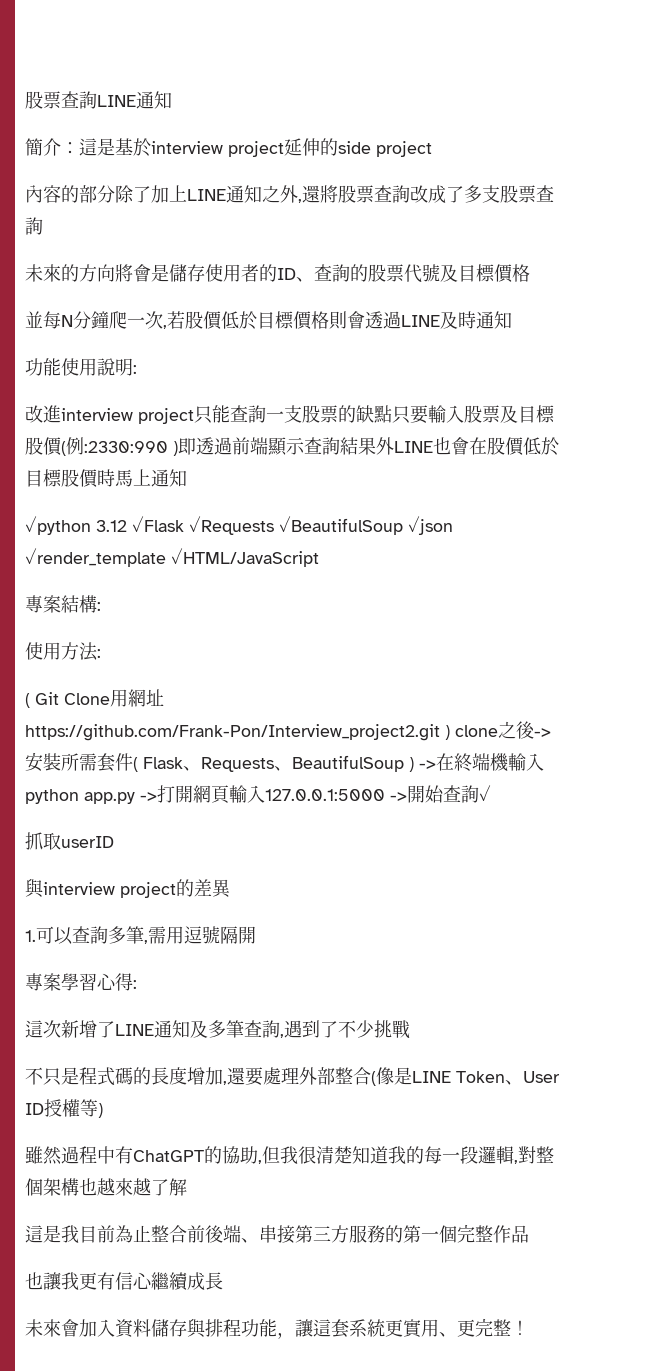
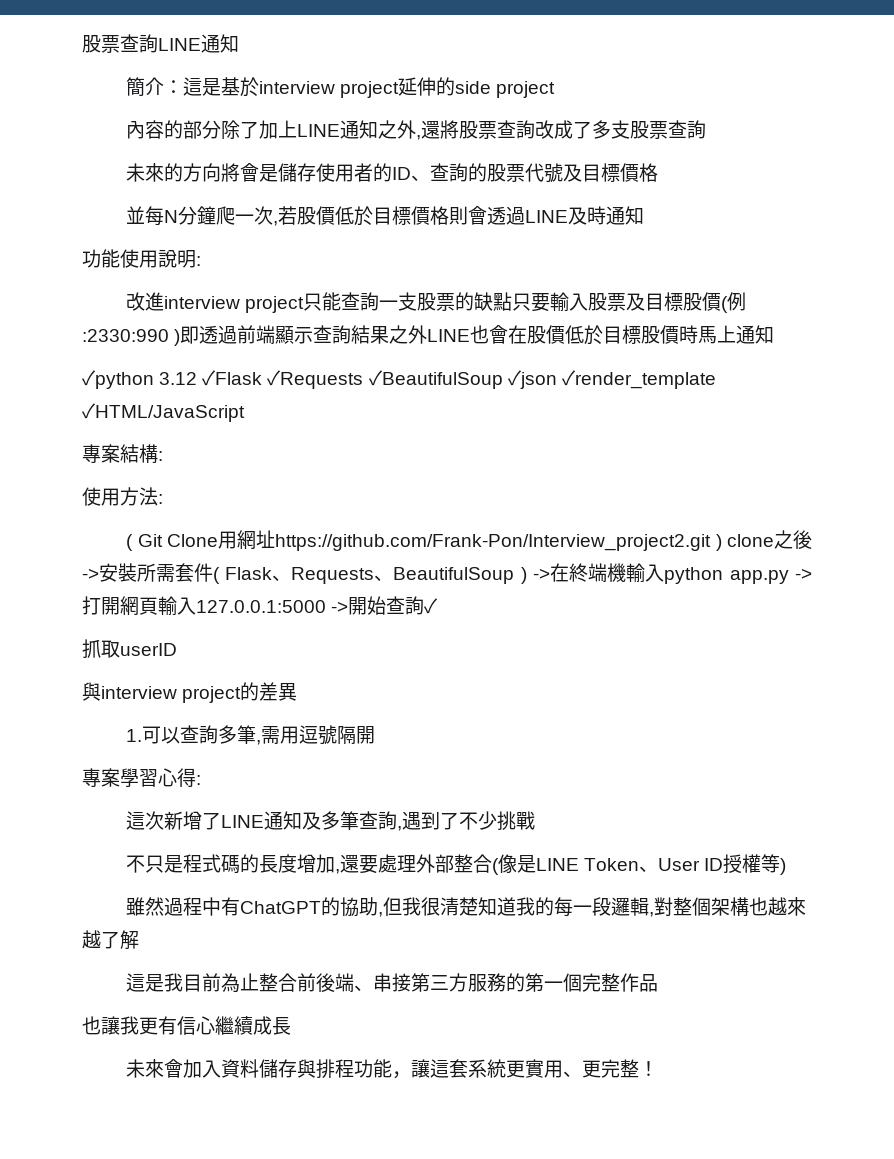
- 改進interview project只能查詢一支股票的缺點只要輸入股票及目標股價(例:2330:990 )即透過前端顯示查詢結果外LINE也會在股價低於目標股價時馬上通知
+ 改進interview project只能查詢一支股票的缺點只要輸入股票及目標股價(例:2330:990 )即透過前端顯示查詢結果之外LINE也會在股價低於目標股價時馬上通知

